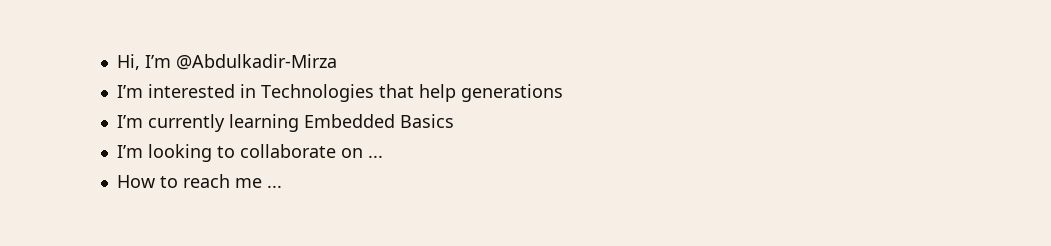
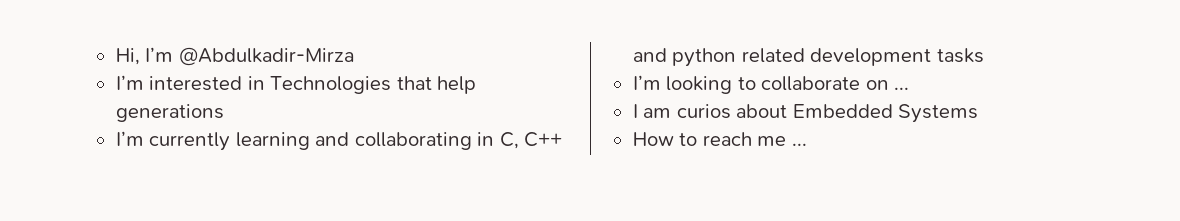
- I’m currently learning Embedded Basics
+ I’m currently learning and collaborating in C, C++ and python related development tasks
+ I am curios about Embedded Systems

